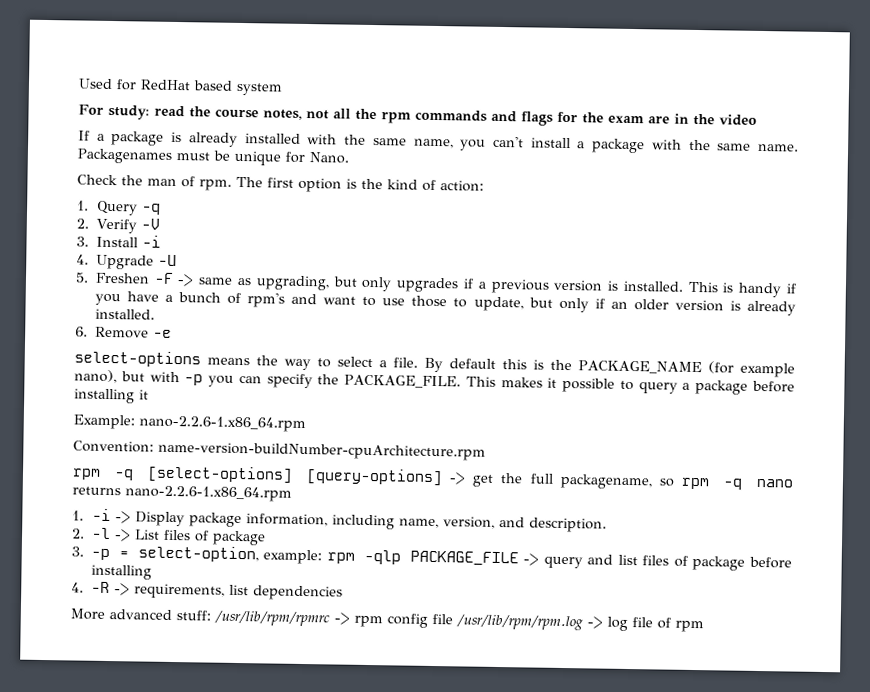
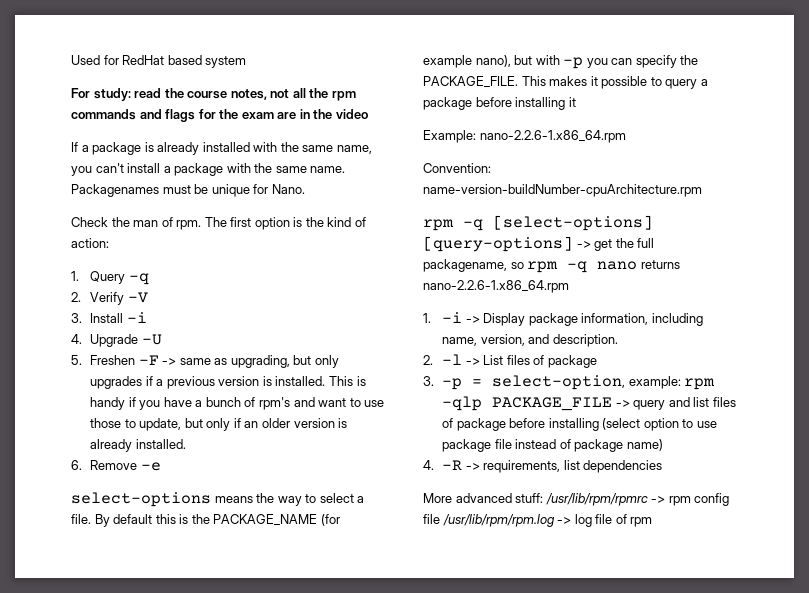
- 3. -p = select-option, example: rpm -qlp PACKAGE_FILE -> query and list files of package before installing
+ 3. -p = select-option, example: rpm -qlp PACKAGE_FILE -> query and list files of package before installing (select option to use package file instead of package name)

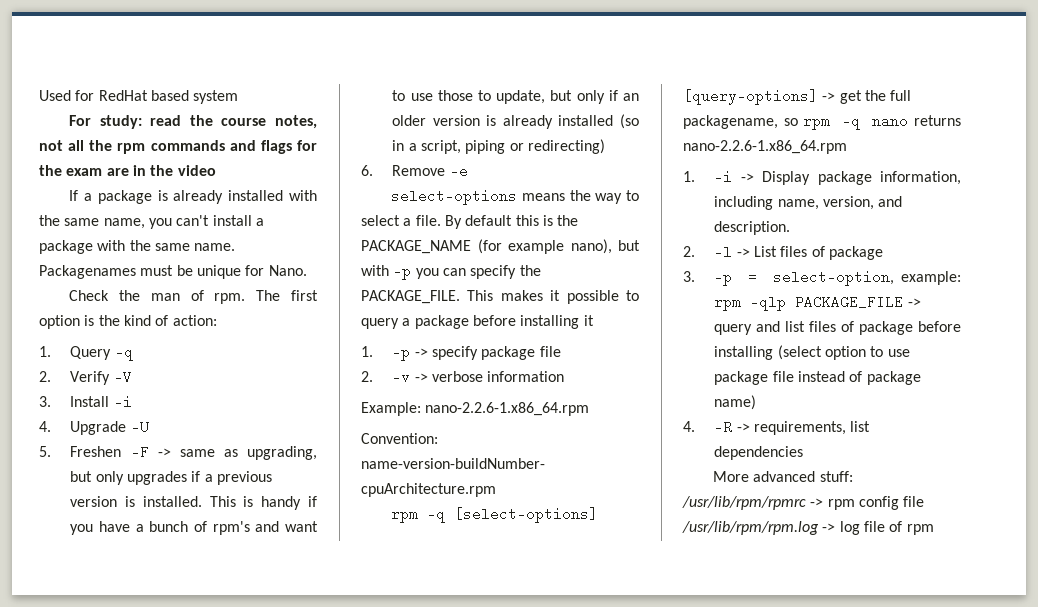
- This is handy if you have a bunch of rpm's and want to use those to update, but only if an older version is already installed.
+ This is handy if you have a bunch of rpm's and want to use those to update, but only if an older version is already installed (so in a script, piping or redirecting)
+ 1. -p -> specify package file
+ 2. -v -> verbose information

